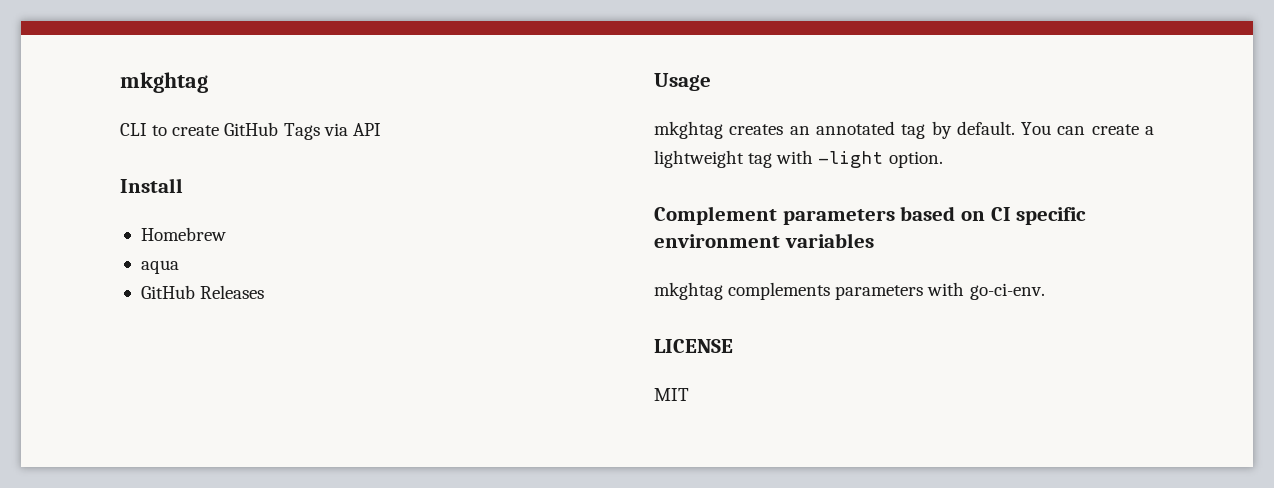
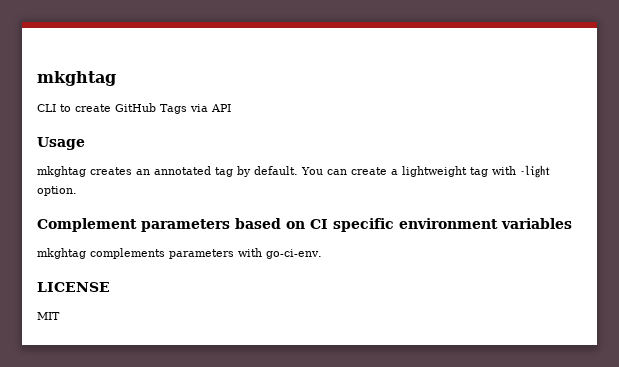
- Install
- Homebrew
- aqua
- GitHub Releases

